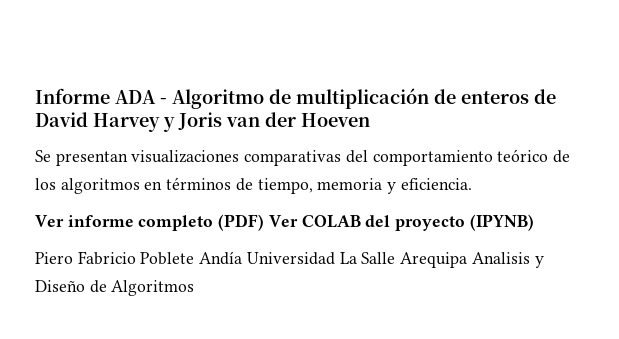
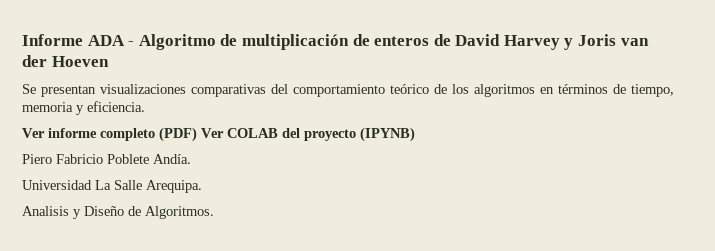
- Piero Fabricio Poblete Andía Universidad La Salle Arequipa Analisis y Diseño de Algoritmos
+ Piero Fabricio Poblete Andía.
+ Universidad La Salle Arequipa.
+ Analisis y Diseño de Algoritmos.

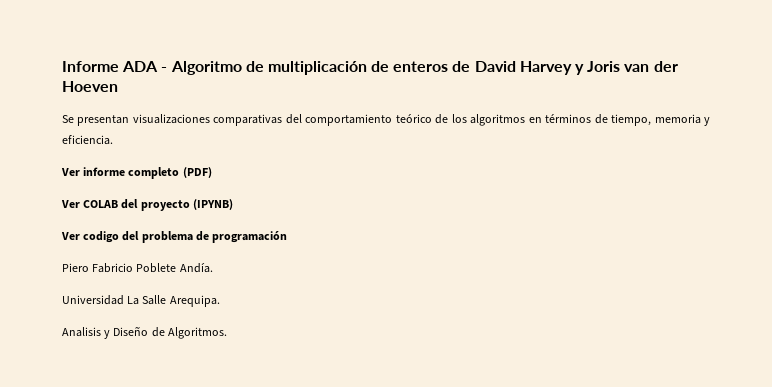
- Ver informe completo (PDF) Ver COLAB del proyecto (IPYNB)
+ Ver informe completo (PDF)
+ Ver COLAB del proyecto (IPYNB)
+ Ver codigo del problema de programación

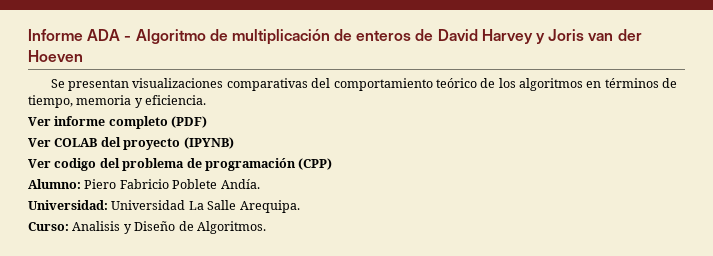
- Ver codigo del problema de programación
- Piero Fabricio Poblete Andía.
+ Ver codigo del problema de programación (CPP)
+ Alumno: Piero Fabricio Poblete Andía.
- Universidad La Salle Arequipa.
+ Universidad: Universidad La Salle Arequipa.
- Analisis y Diseño de Algoritmos.
+ Curso: Analisis y Diseño de Algoritmos.

